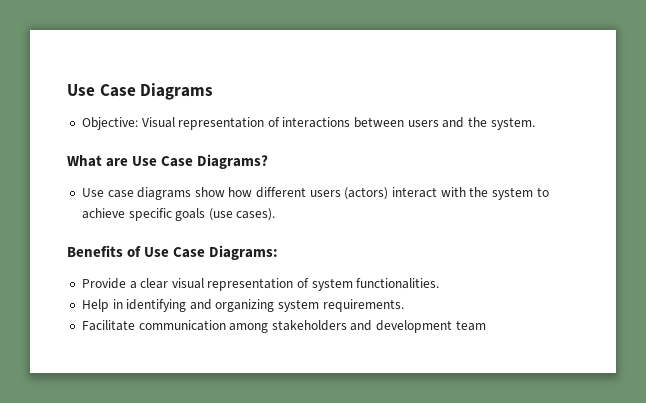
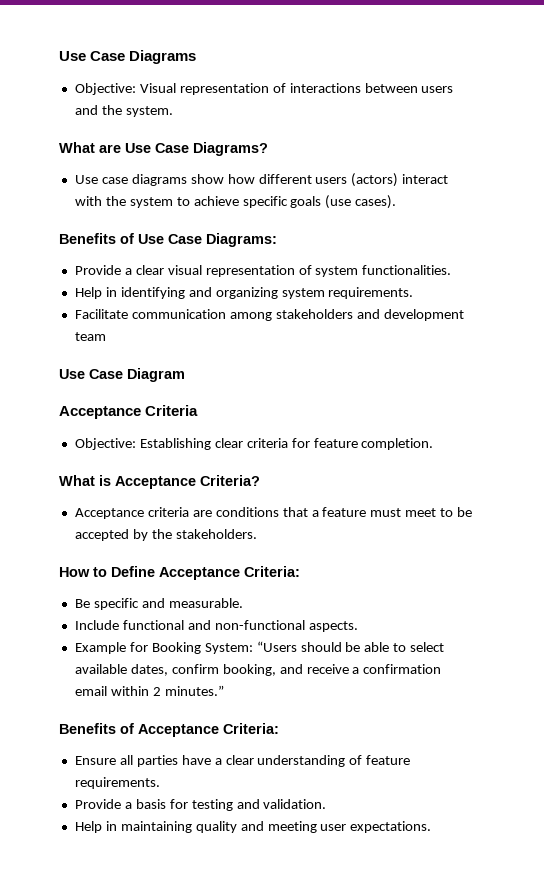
+ Use Case Diagram
+ Acceptance Criteria
+ Objective: Establishing clear criteria for feature completion.
+ What is Acceptance Criteria?
+ Acceptance criteria are conditions that a feature must meet to be accepted by the stakeholders.
+ How to Define Acceptance Criteria:
+ Be specific and measurable.
+ Include functional and non-functional aspects.
+ Example for Booking System: “Users should be able to select available dates, confirm booking, and receive a confirmation email within 2 minutes.”
+ Benefits of Acceptance Criteria:
+ Ensure all parties have a clear understanding of feature requirements.
+ Provide a basis for testing and validation.
+ Help in maintaining quality and meeting user expectations.

